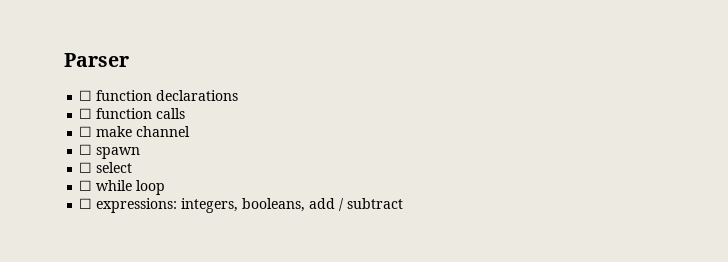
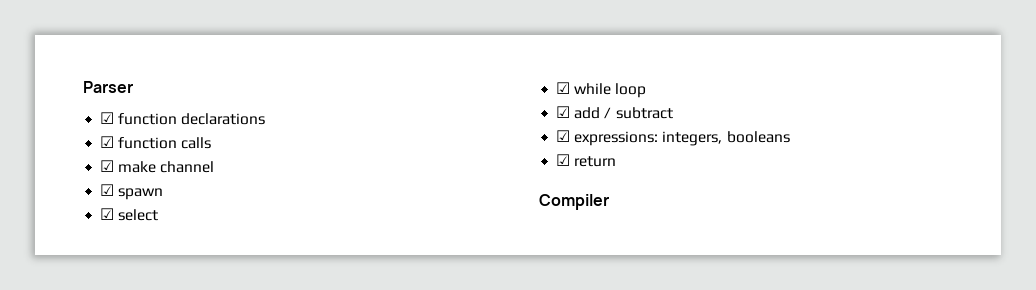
- ☐ function declarations
+ ☑ function declarations
- ☐ function calls
+ ☑ function calls
- ☐ make channel
+ ☑ make channel
- ☐ spawn
+ ☑ spawn
- ☐ select
+ ☑ select
- ☐ while loop
+ ☑ while loop
- ☐ expressions: integers, booleans, add / subtract
+ ☑ add / subtract
+ ☑ expressions: integers, booleans
+ ☑ return
+ Compiler

